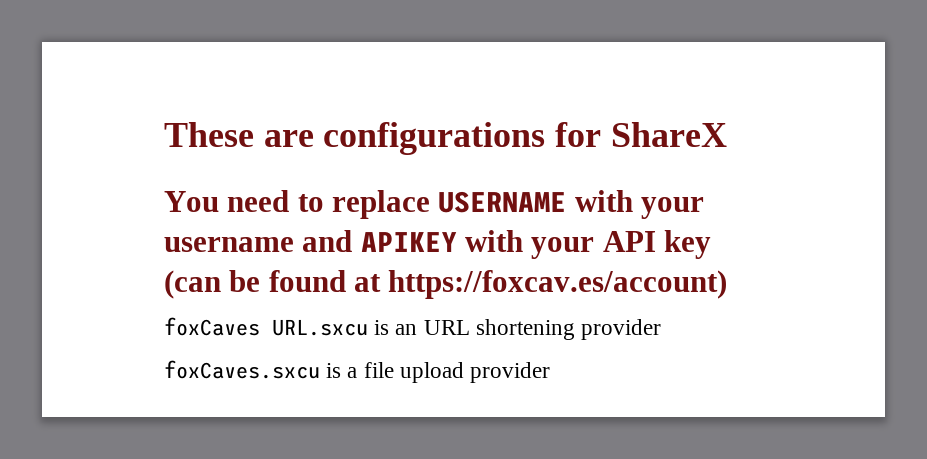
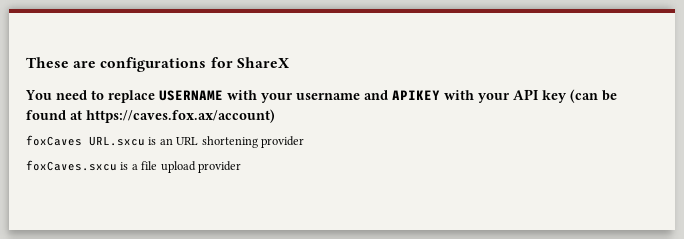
- You need to replace USERNAME with your username and APIKEY with your API key (can be found at https://foxcav.es/account)
+ You need to replace USERNAME with your username and APIKEY with your API key (can be found at https://caves.fox.ax/account)

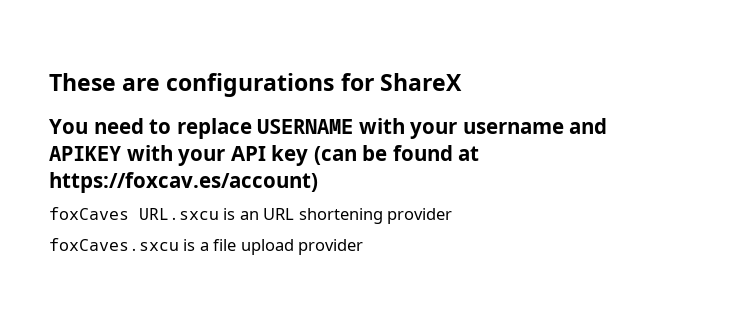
- You need to replace USERNAME with your username and APIKEY with your API key (can be found at https://caves.fox.ax/account)
+ You need to replace USERNAME with your username and APIKEY with your API key (can be found at https://foxcav.es/account)

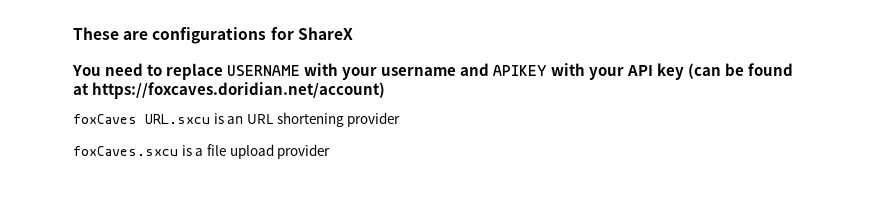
- You need to replace USERNAME with your username and APIKEY with your API key (can be found at https://foxcav.es/account)
+ You need to replace USERNAME with your username and APIKEY with your API key (can be found at https://foxcaves.doridian.net/account)

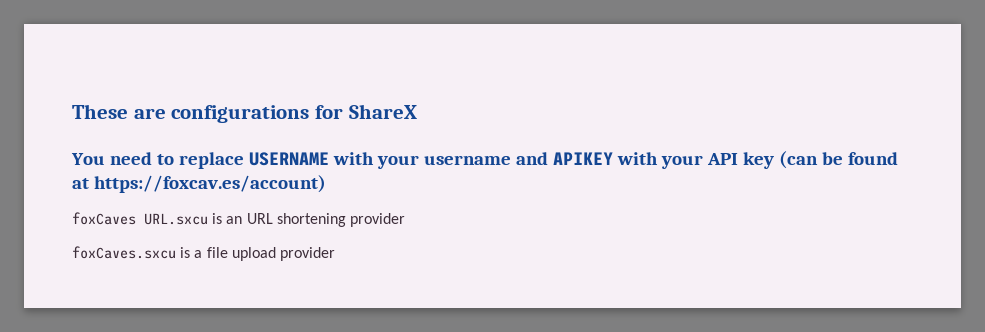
- You need to replace USERNAME with your username and APIKEY with your API key (can be found at https://foxcaves.doridian.net/account)
+ You need to replace USERNAME with your username and APIKEY with your API key (can be found at https://foxcav.es/account)

